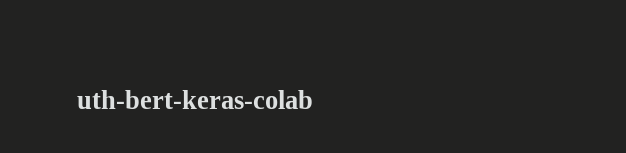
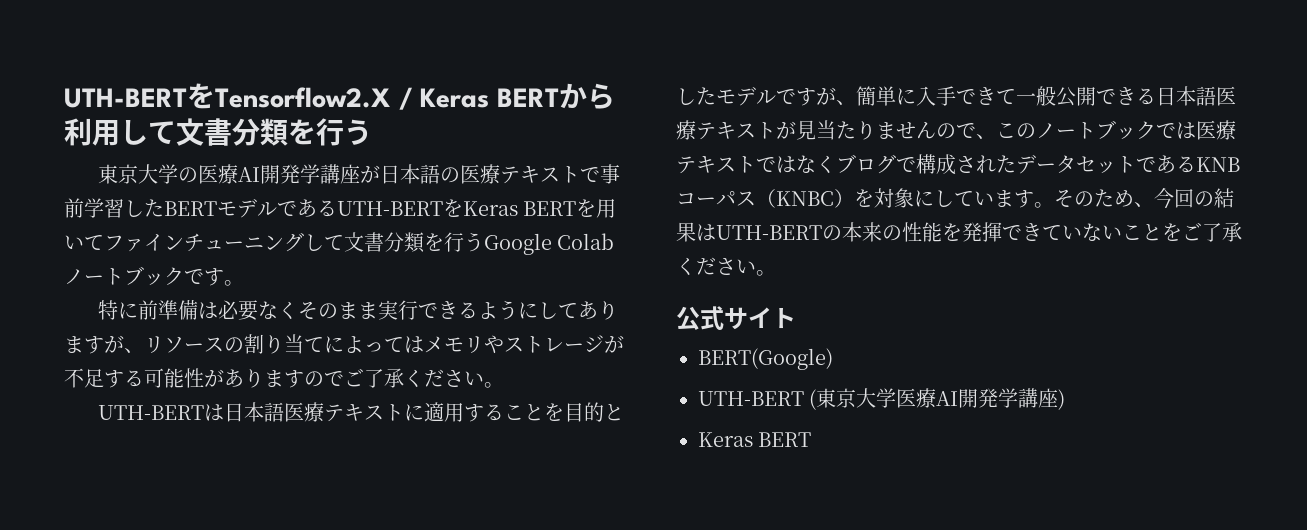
- uth-bert-keras-colab
+ UTH-BERTをTensorflow2.X / Keras BERTから利用して文書分類を行う
+ 東京大学の医療AI開発学講座が日本語の医療テキストで事前学習したBERTモデルであるUTH-BERTをKeras BERTを用いてファインチューニングして文書分類を行うGoogle Colabノートブックです。
+ 特に前準備は必要なくそのまま実行できるようにしてありますが、リソースの割り当てによってはメモリやストレージが不足する可能性がありますのでご了承ください。
+ UTH-BERTは日本語医療テキストに適用することを目的としたモデルですが、簡単に入手できて一般公開できる日本語医療テキストが見当たりませんので、このノートブックでは医療テキストではなくブログで構成されたデータセットであるKNBコーパス（KNBC）を対象にしています。そのため、今回の結果はUTH-BERTの本来の性能を発揮できていないことをご了承ください。
+ 公式サイト
+ BERT(Google)
+ UTH-BERT (東京大学医療AI開発学講座)
+ Keras BERT

